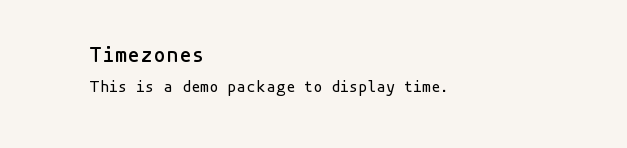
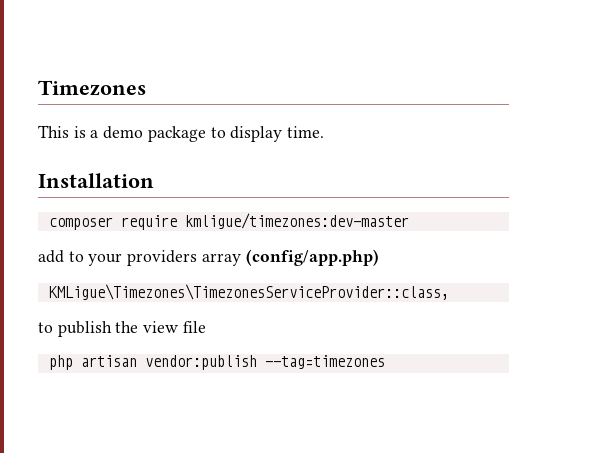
+ Installation
+ composer require kmligue/timezones:dev-master
+ add to your providers array (config/app.php)
+ KMLigue\Timezones\TimezonesServiceProvider::class,
+ to publish the view file
+ php artisan vendor:publish --tag=timezones

